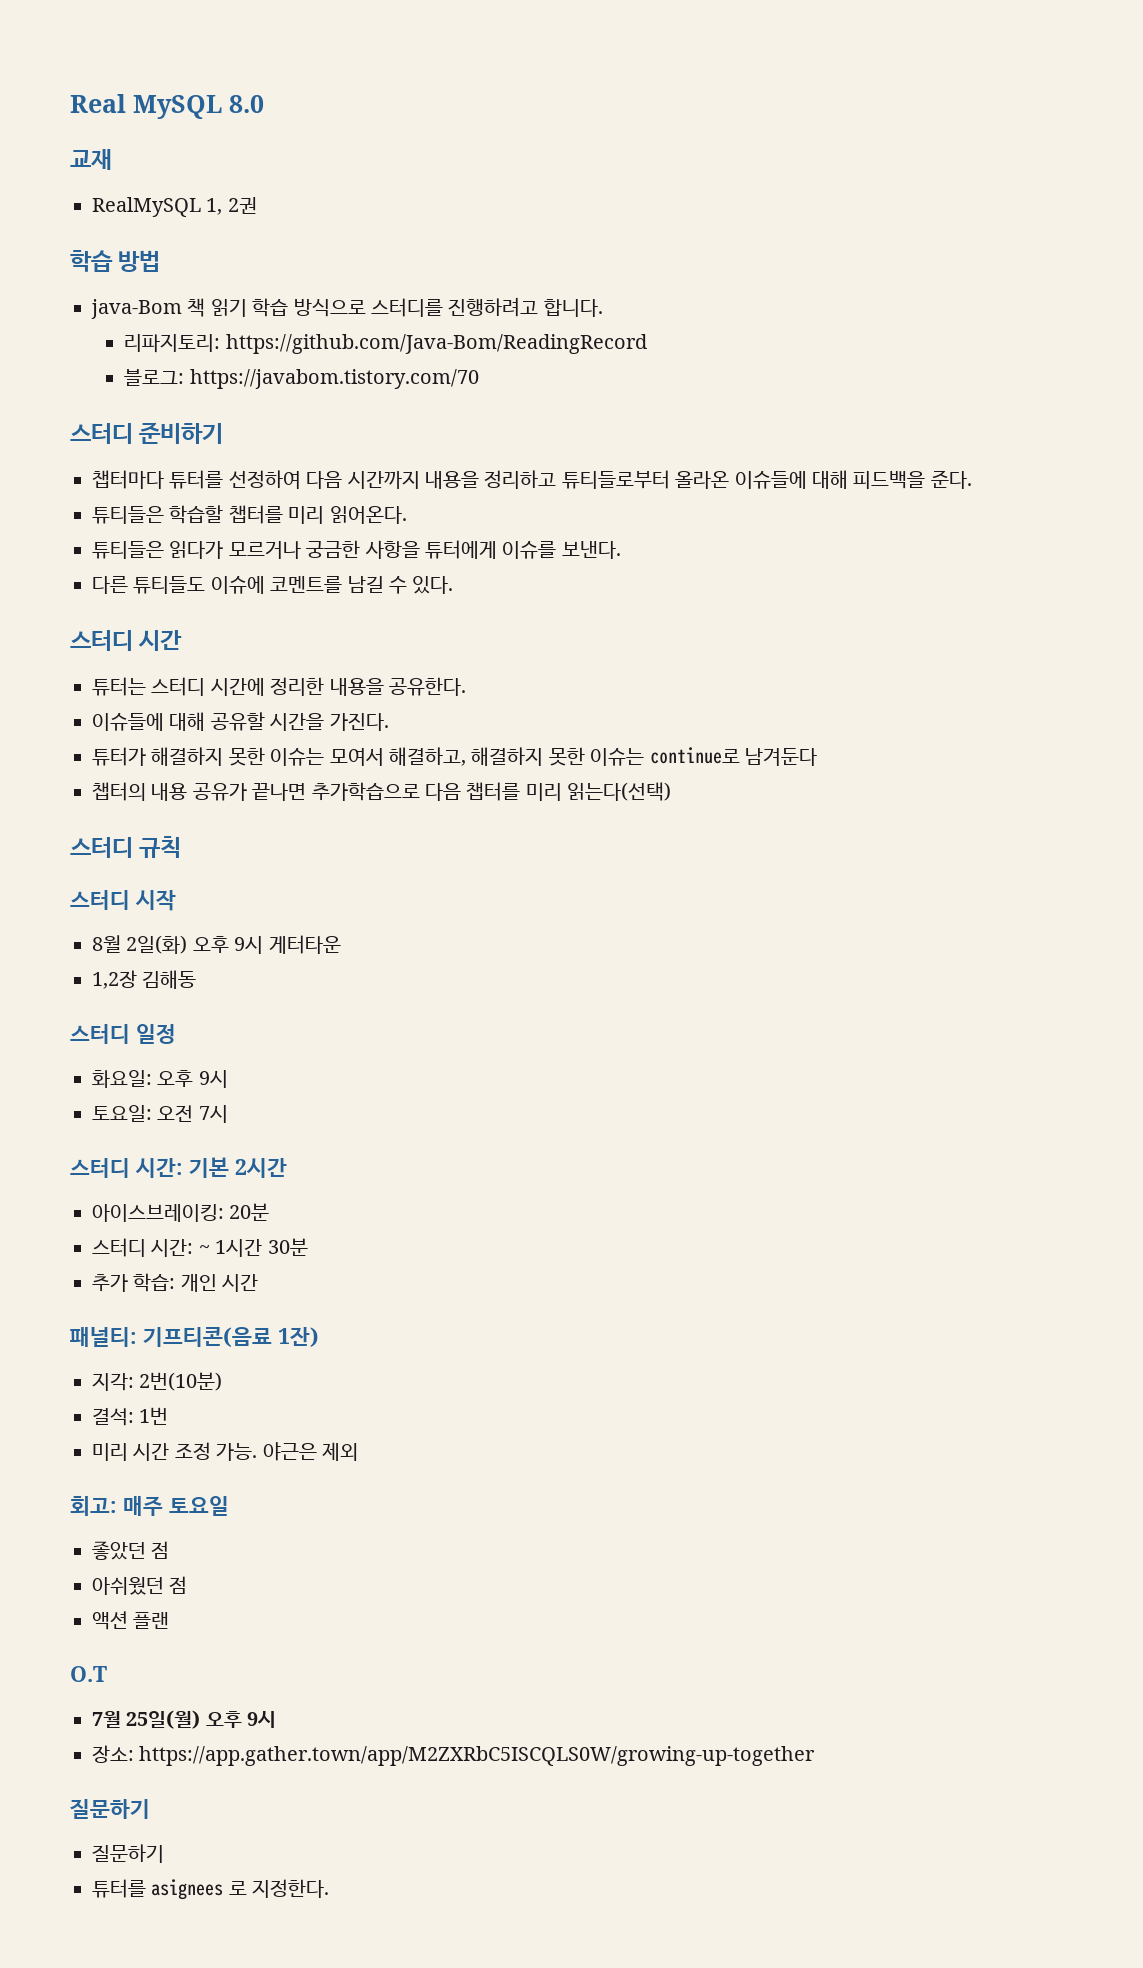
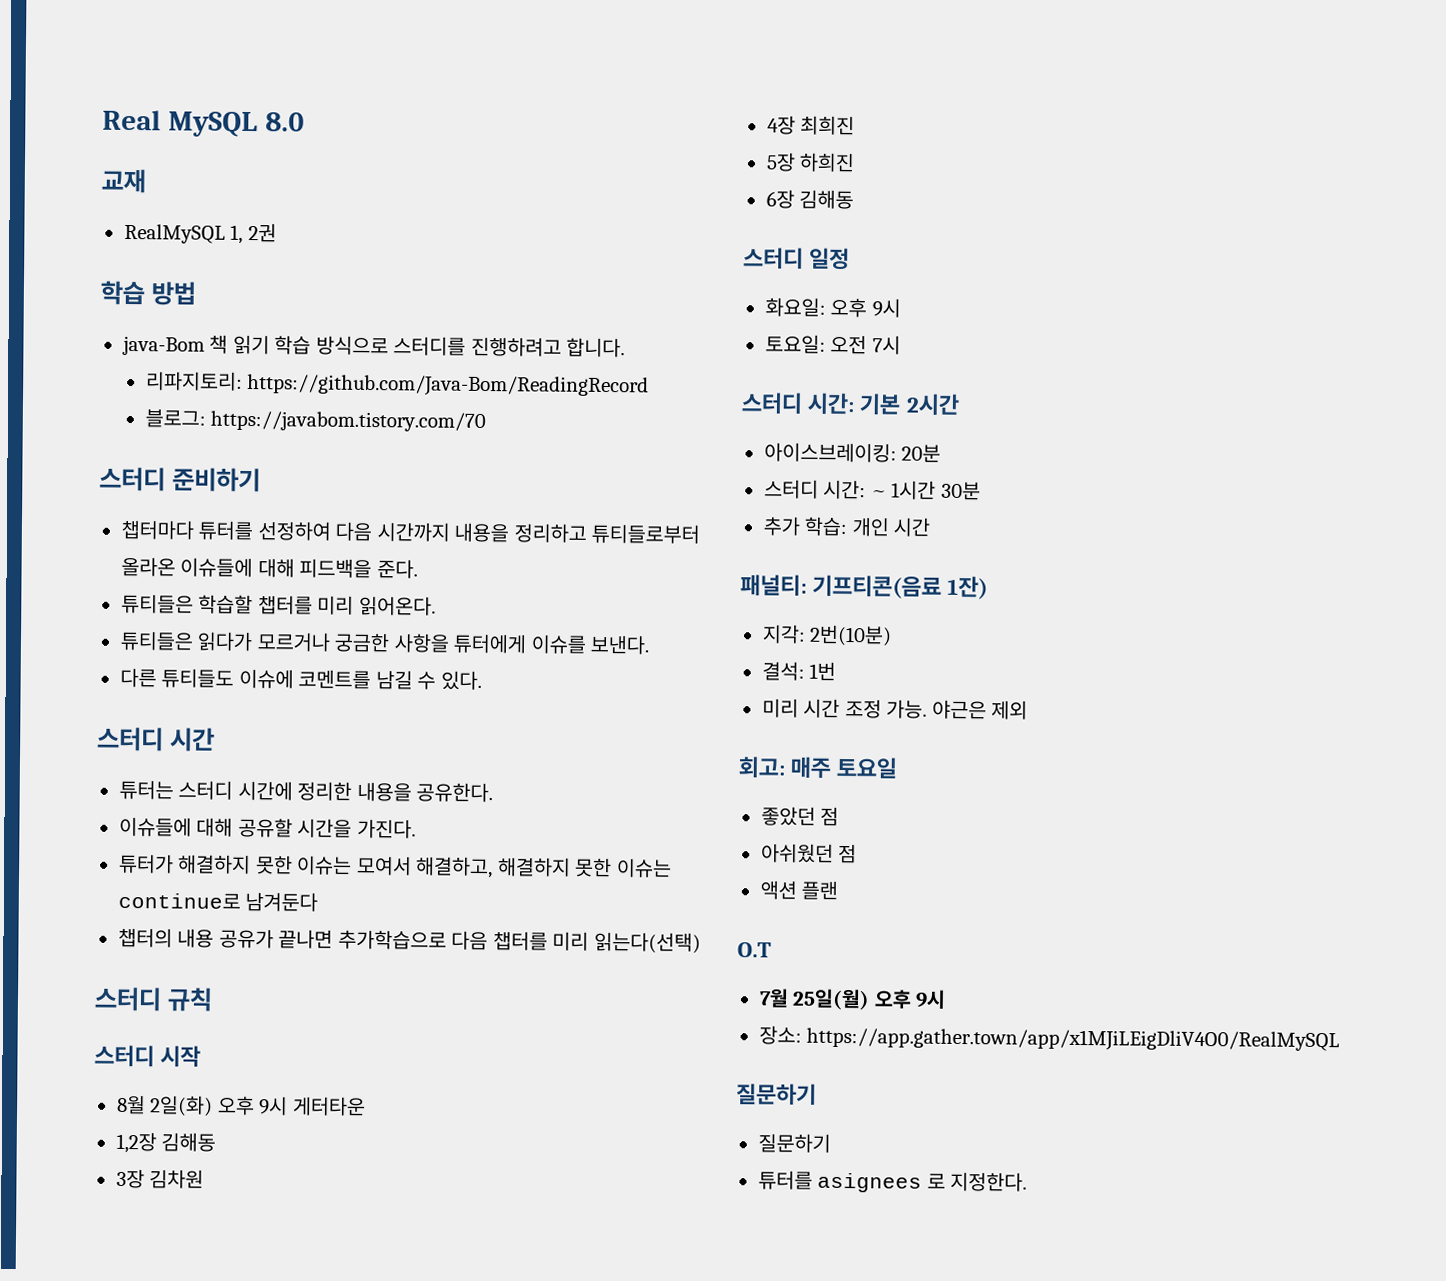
+ 3장 김차원
+ 4장 최희진
+ 5장 하희진
+ 6장 김해동
- 장소: https://app.gather.town/app/M2ZXRbC5ISCQLS0W/growing-up-together
+ 장소: https://app.gather.town/app/x1MJiLEigDliV4O0/RealMySQL

